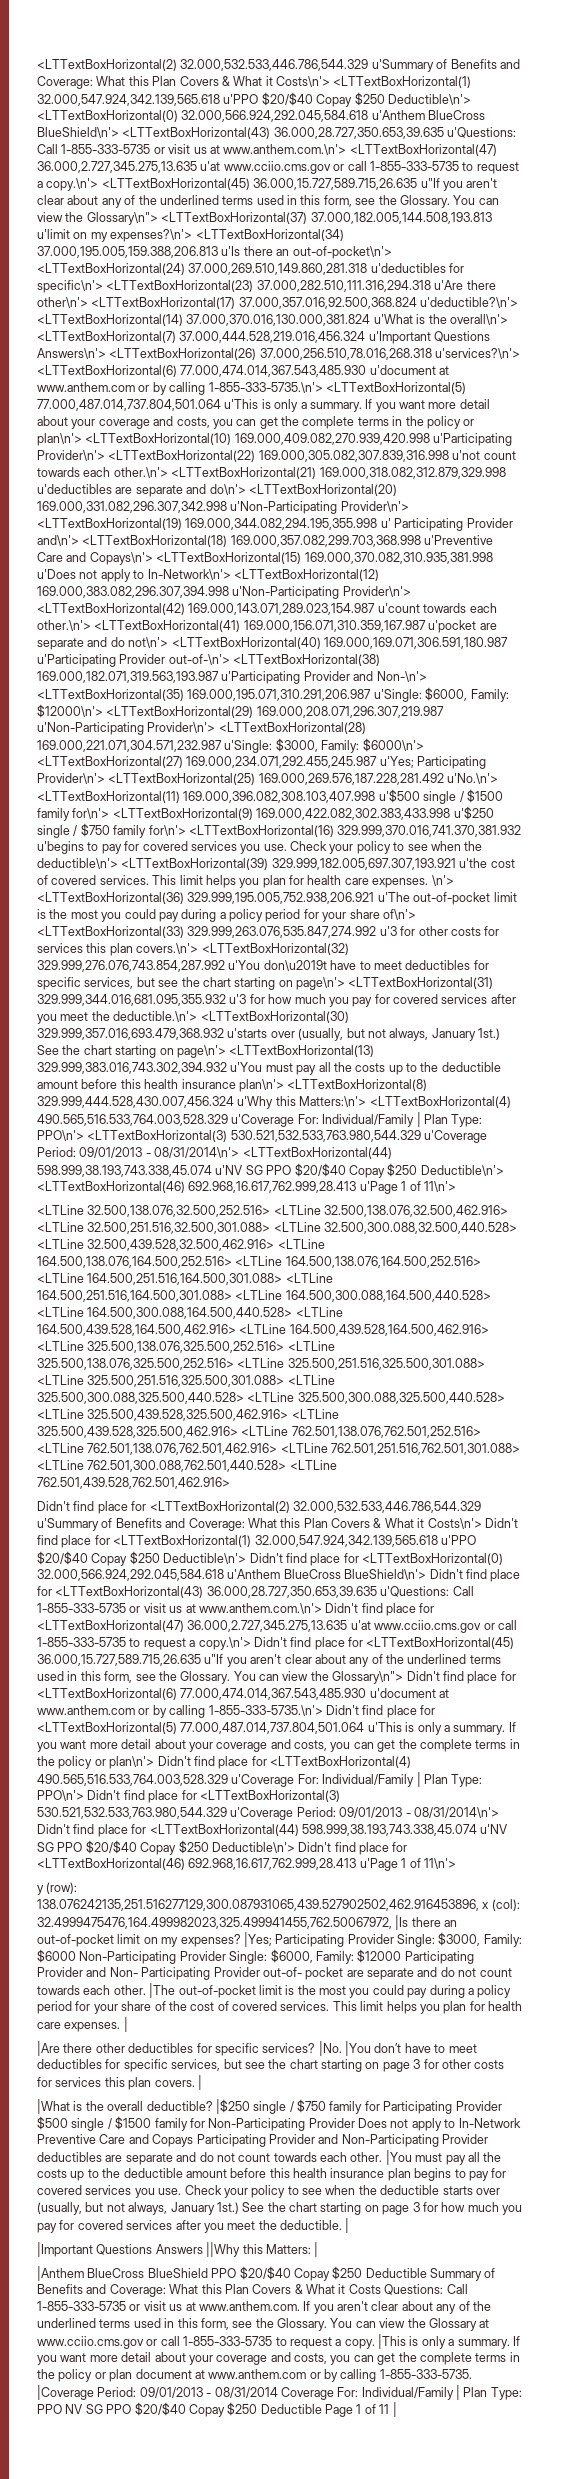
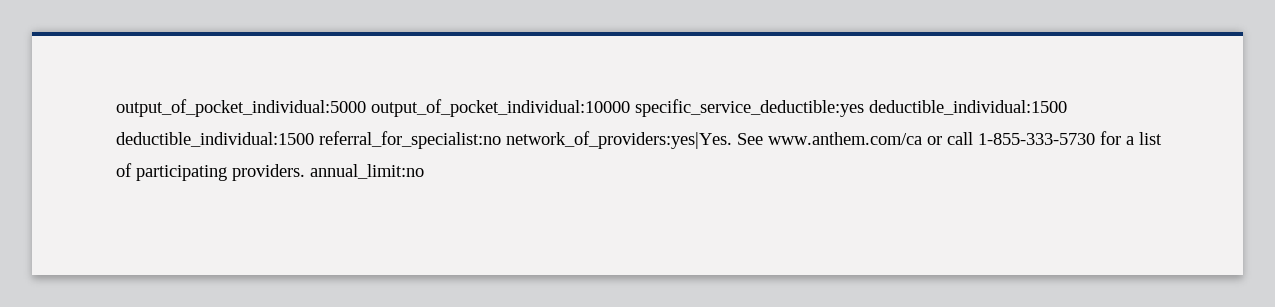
- <LTTextBoxHorizontal(2) 32.000,532.533,446.786,544.329 u'Summary of Benefits and Coverage: What this Plan Covers & What it Costs\n'> <LTTextBoxHorizontal(1) 32.000,547.924,342.139,565.618 u'PPO $20/$40 Copay $250 Deductible\n'> <LTTextBoxHorizontal(0) 32.000,566.924,292.045,584.618 u'Anthem BlueCross BlueShield\n'> <LTTextBoxHorizontal(43) 36.000,28.727,350.653,39.635 u'Questions: Call 1-855-333-5735 or visit us at www.anthem.com.\n'> <LTTextBoxHorizontal(47) 36.000,2.727,345.275,13.635 u'at www.cciio.cms.gov or call 1-855-333-5735 to request a copy.\n'> <LTTextBoxHorizontal(45) 36.000,15.727,589.715,26.635 u"If you aren't clear about any of the underlined terms used in this form, see the Glossary. You can view the Glossary\n"> <LTTextBoxHorizontal(37) 37.000,182.005,144.508,193.813 u'limit on my expenses?\n'> <LTTextBoxHorizontal(34) 37.000,195.005,159.388,206.813 u'Is there an out-of-pocket\n'> <LTTextBoxHorizontal(24) 37.000,269.510,149.860,281.318 u'deductibles for specific\n'> <LTTextBoxHorizontal(23) 37.000,282.510,111.316,294.318 u'Are there other\n'> <LTTextBoxHorizontal(17) 37.000,357.016,92.500,368.824 u'deductible?\n'> <LTTextBoxHorizontal(14) 37.000,370.016,130.000,381.824 u'What is the overall\n'> <LTTextBoxHorizontal(7) 37.000,444.528,219.016,456.324 u'Important Questions Answers\n'> <LTTextBoxHorizontal(26) 37.000,256.510,78.016,268.318 u'services?\n'> <LTTextBoxHorizontal(6) 77.000,474.014,367.543,485.930 u'document at www.anthem.com or by calling 1-855-333-5735.\n'> <LTTextBoxHorizontal(5) 77.000,487.014,737.804,501.064 u'This is only a summary. If you want more detail about your coverage and costs, you can get the complete terms in the policy or plan\n'> <LTTextBoxHorizontal(10) 169.000,409.082,270.939,420.998 u'Participating Provider\n'> <LTTextBoxHorizontal(22) 169.000,305.082,307.839,316.998 u'not count towards each other.\n'> <LTTextBoxHorizontal(21) 169.000,318.082,312.879,329.998 u'deductibles are separate and do\n'> <LTTextBoxHorizontal(20) 169.000,331.082,296.307,342.998 u'Non-Participating Provider\n'> <LTTextBoxHorizontal(19) 169.000,344.082,294.195,355.998 u' Participating Provider and\n'> <LTTextBoxHorizontal(18) 169.000,357.082,299.703,368.998 u'Preventive Care and Copays\n'> <LTTextBoxHorizontal(15) 169.000,370.082,310.935,381.998 u'Does not apply to In-Network\n'> <LTTextBoxHorizontal(12) 169.000,383.082,296.307,394.998 u'Non-Participating Provider\n'> <LTTextBoxHorizontal(42) 169.000,143.071,289.023,154.987 u'count towards each other.\n'> <LTTextBoxHorizontal(41) 169.000,156.071,310.359,167.987 u'pocket are separate and do not\n'> <LTTextBoxHorizontal(40) 169.000,169.071,306.591,180.987 u'Participating Provider out-of-\n'> <LTTextBoxHorizontal(38) 169.000,182.071,319.563,193.987 u'Participating Provider and Non-\n'> <LTTextBoxHorizontal(35) 169.000,195.071,310.291,206.987 u'Single: $6000, Family: $12000\n'> <LTTextBoxHorizontal(29) 169.000,208.071,296.307,219.987 u'Non-Participating Provider\n'> <LTTextBoxHorizontal(28) 169.000,221.071,304.571,232.987 u'Single: $3000, Family: $6000\n'> <LTTextBoxHorizontal(27) 169.000,234.071,292.455,245.987 u'Yes; Participating Provider\n'> <LTTextBoxHorizontal(25) 169.000,269.576,187.228,281.492 u'No.\n'> <LTTextBoxHorizontal(11) 169.000,396.082,308.103,407.998 u'$500 single / $1500 family for\n'> <LTTextBoxHorizontal(9) 169.000,422.082,302.383,433.998 u'$250 single / $750 family for\n'> <LTTextBoxHorizontal(16) 329.999,370.016,741.370,381.932 u'begins to pay for covered services you use. Check your policy to see when the deductible\n'> <LTTextBoxHorizontal(39) 329.999,182.005,697.307,193.921 u'the cost of covered services. This limit helps you plan for health care expenses. \n'> <LTTextBoxHorizontal(36) 329.999,195.005,752.938,206.921 u'The out-of-pocket limit is the most you could pay during a policy period for your share of\n'> <LTTextBoxHorizontal(33) 329.999,263.076,535.847,274.992 u'3 for other costs for services this plan covers.\n'> <LTTextBoxHorizontal(32) 329.999,276.076,743.854,287.992 u'You don\u2019t have to meet deductibles for specific services, but see the chart starting on page\n'> <LTTextBoxHorizontal(31) 329.999,344.016,681.095,355.932 u'3 for how much you pay for covered services after you meet the deductible.\n'> <LTTextBoxHorizontal(30) 329.999,357.016,693.479,368.932 u'starts over (usually, but not always, January 1st.) See the chart starting on page\n'> <LTTextBoxHorizontal(13) 329.999,383.016,743.302,394.932 u'You must pay all the costs up to the deductible amount before this health insurance plan\n'> <LTTextBoxHorizontal(8) 329.999,444.528,430.007,456.324 u'Why this Matters:\n'> <LTTextBoxHorizontal(4) 490.565,516.533,764.003,528.329 u'Coverage For: Individual/Family | Plan Type: PPO\n'> <LTTextBoxHorizontal(3) 530.521,532.533,763.980,544.329 u'Coverage Period: 09/01/2013 - 08/31/2014\n'> <LTTextBoxHorizontal(44) 598.999,38.193,743.338,45.074 u'NV SG PPO $20/$40 Copay $250 Deductible\n'> <LTTextBoxHorizontal(46) 692.968,16.617,762.999,28.413 u'Page 1 of 11\n'>
- <LTLine 32.500,138.076,32.500,252.516> <LTLine 32.500,138.076,32.500,462.916> <LTLine 32.500,251.516,32.500,301.088> <LTLine 32.500,300.088,32.500,440.528> <LTLine 32.500,439.528,32.500,462.916> <LTLine 164.500,138.076,164.500,252.516> <LTLine 164.500,138.076,164.500,252.516> <LTLine 164.500,251.516,164.500,301.088> <LTLine 164.500,251.516,164.500,301.088> <LTLine 164.500,300.088,164.500,440.528> <LTLine 164.500,300.088,164.500,440.528> <LTLine 164.500,439.528,164.500,462.916> <LTLine 164.500,439.528,164.500,462.916> <LTLine 325.500,138.076,325.500,252.516> <LTLine 325.500,138.076,325.500,252.516> <LTLine 325.500,251.516,325.500,301.088> <LTLine 325.500,251.516,325.500,301.088> <LTLine 325.500,300.088,325.500,440.528> <LTLine 325.500,300.088,325.500,440.528> <LTLine 325.500,439.528,325.500,462.916> <LTLine 325.500,439.528,325.500,462.916> <LTLine 762.501,138.076,762.501,252.516> <LTLine 762.501,138.076,762.501,462.916> <LTLine 762.501,251.516,762.501,301.088> <LTLine 762.501,300.088,762.501,440.528> <LTLine 762.501,439.528,762.501,462.916>
- Didn't find place for <LTTextBoxHorizontal(2) 32.000,532.533,446.786,544.329 u'Summary of Benefits and Coverage: What this Plan Covers & What it Costs\n'> Didn't find place for <LTTextBoxHorizontal(1) 32.000,547.924,342.139,565.618 u'PPO $20/$40 Copay $250 Deductible\n'> Didn't find place for <LTTextBoxHorizontal(0) 32.000,566.924,292.045,584.618 u'Anthem BlueCross BlueShield\n'> Didn't find place for <LTTextBoxHorizontal(43) 36.000,28.727,350.653,39.635 u'Questions: Call 1-855-333-5735 or visit us at www.anthem.com.\n'> Didn't find place for <LTTextBoxHorizontal(47) 36.000,2.727,345.275,13.635 u'at www.cciio.cms.gov or call 1-855-333-5735 to request a copy.\n'> Didn't find place for <LTTextBoxHorizontal(45) 36.000,15.727,589.715,26.635 u"If you aren't clear about any of the underlined terms used in this form, see the Glossary. You can view the Glossary\n"> Didn't find place for <LTTextBoxHorizontal(6) 77.000,474.014,367.543,485.930 u'document at www.anthem.com or by calling 1-855-333-5735.\n'> Didn't find place for <LTTextBoxHorizontal(5) 77.000,487.014,737.804,501.064 u'This is only a summary. If you want more detail about your coverage and costs, you can get the complete terms in the policy or plan\n'> Didn't find place for <LTTextBoxHorizontal(4) 490.565,516.533,764.003,528.329 u'Coverage For: Individual/Family | Plan Type: PPO\n'> Didn't find place for <LTTextBoxHorizontal(3) 530.521,532.533,763.980,544.329 u'Coverage Period: 09/01/2013 - 08/31/2014\n'> Didn't find place for <LTTextBoxHorizontal(44) 598.999,38.193,743.338,45.074 u'NV SG PPO $20/$40 Copay $250 Deductible\n'> Didn't find place for <LTTextBoxHorizontal(46) 692.968,16.617,762.999,28.413 u'Page 1 of 11\n'>
- y (row): 138.076242135,251.516277129,300.087931065,439.527902502,462.916453896, x (col): 32.4999475476,164.499982023,325.499941455,762.50067972, |Is there an out-of-pocket limit on my expenses? |Yes; Participating Provider Single: $3000, Family: $6000 Non-Participating Provider Single: $6000, Family: $12000 Participating Provider and Non- Participating Provider out-of- pocket are separate and do not count towards each other. |The out-of-pocket limit is the most you could pay during a policy period for your share of the cost of covered services. This limit helps you plan for health care expenses. |
- |Are there other deductibles for specific services? |No. |You don’t have to meet deductibles for specific services, but see the chart starting on page 3 for other costs for services this plan covers. |
- |What is the overall deductible? |$250 single / $750 family for Participating Provider $500 single / $1500 family for Non-Participating Provider Does not apply to In-Network Preventive Care and Copays Participating Provider and Non-Participating Provider deductibles are separate and do not count towards each other. |You must pay all the costs up to the deductible amount before this health insurance plan begins to pay for covered services you use. Check your policy to see when the deductible starts over (usually, but not always, January 1st.) See the chart starting on page 3 for how much you pay for covered services after you meet the deductible. |
- |Important Questions Answers ||Why this Matters: |
- |Anthem BlueCross BlueShield PPO $20/$40 Copay $250 Deductible Summary of Benefits and Coverage: What this Plan Covers & What it Costs Questions: Call 1-855-333-5735 or visit us at www.anthem.com. If you aren't clear about any of the underlined terms used in this form, see the Glossary. You can view the Glossary at www.cciio.cms.gov or call 1-855-333-5735 to request a copy. |This is only a summary. If you want more detail about your coverage and costs, you can get the complete terms in the policy or plan document at www.anthem.com or by calling 1-855-333-5735. |Coverage Period: 09/01/2013 - 08/31/2014 Coverage For: Individual/Family | Plan Type: PPO NV SG PPO $20/$40 Copay $250 Deductible Page 1 of 11 |
+ output_of_pocket_individual:5000 output_of_pocket_individual:10000 specific_service_deductible:yes deductible_individual:1500 deductible_individual:1500 referral_for_specialist:no network_of_providers:yes|Yes. See www.anthem.com/ca or call 1-855-333-5730 for a list of participating providers. annual_limit:no

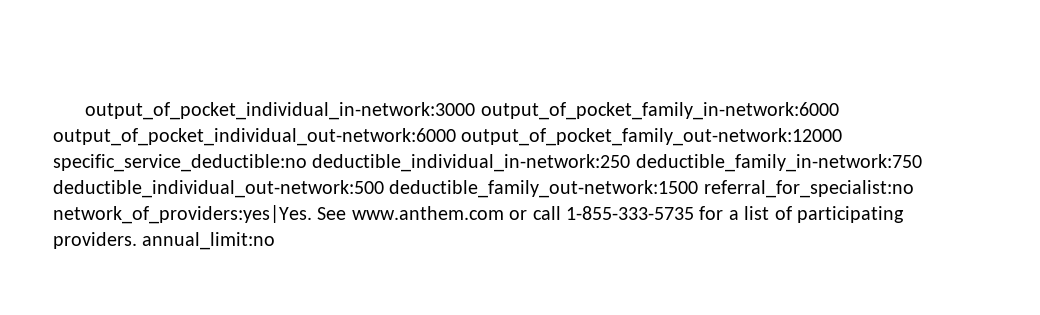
- output_of_pocket_individual:5000 output_of_pocket_individual:10000 specific_service_deductible:yes deductible_individual:1500 deductible_individual:1500 referral_for_specialist:no network_of_providers:yes|Yes.
+ output_of_pocket_individual_in-network:3000 output_of_pocket_family_in-network:6000 output_of_pocket_individual_out-network:6000 output_of_pocket_family_out-network:12000 specific_service_deductible:no deductible_individual_in-network:250 deductible_family_in-network:750 deductible_individual_out-network:500 deductible_family_out-network:1500 referral_for_specialist:no network_of_providers:yes|Yes.
- See www.anthem.com/ca or call 1-855-333-5730 for a list of participating providers. annual_limit:no
+ See www.anthem.com or call 1-855-333-5735 for a list of participating providers. annual_limit:no

